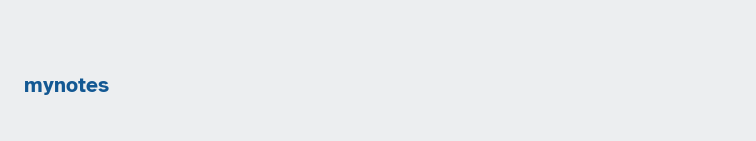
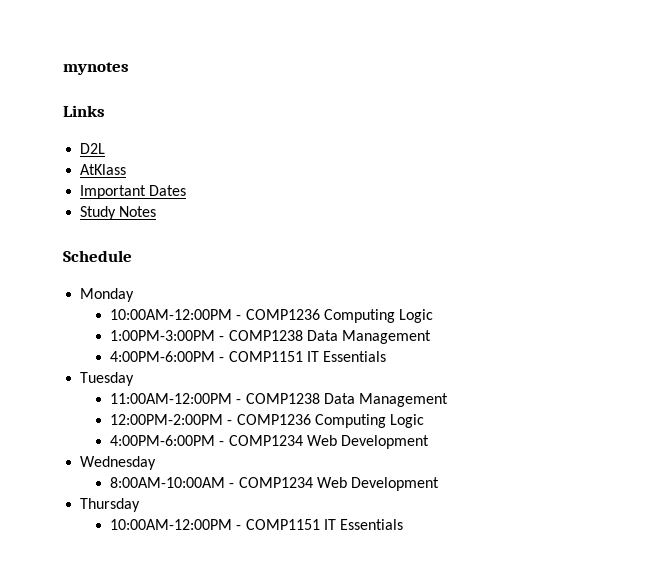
+ Links
+ D2L
+ AtKlass
+ Important Dates
+ Study Notes
+ Schedule
+ Monday
+ 10:00AM-12:00PM - COMP1236 Computing Logic
+ 1:00PM-3:00PM - COMP1238 Data Management
+ 4:00PM-6:00PM - COMP1151 IT Essentials
+ Tuesday
+ 11:00AM-12:00PM - COMP1238 Data Management
+ 12:00PM-2:00PM - COMP1236 Computing Logic
+ 4:00PM-6:00PM - COMP1234 Web Development
+ Wednesday
+ 8:00AM-10:00AM - COMP1234 Web Development
+ Thursday
+ 10:00AM-12:00PM - COMP1151 IT Essentials

